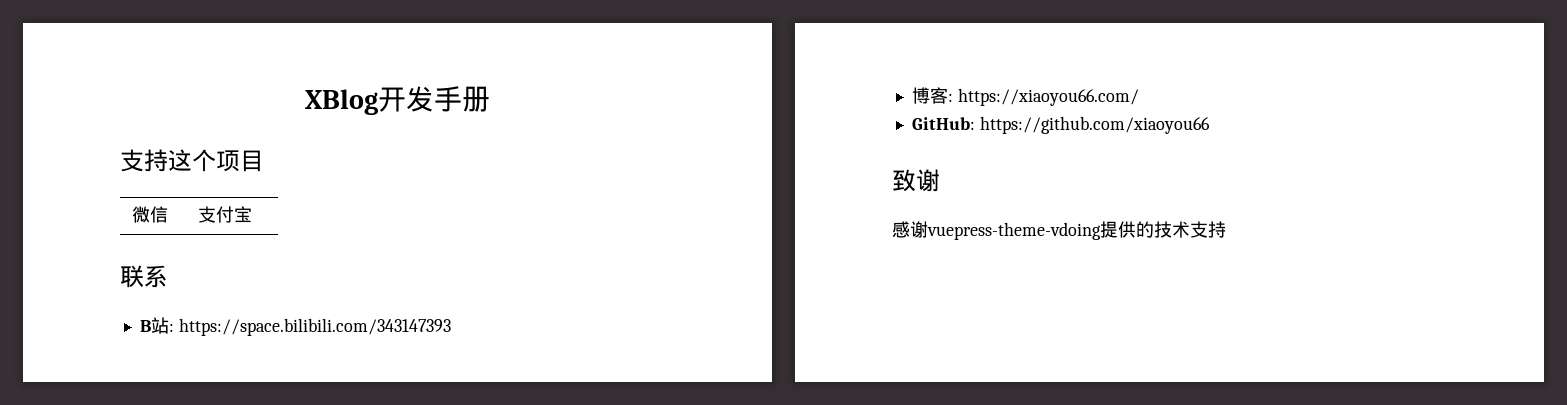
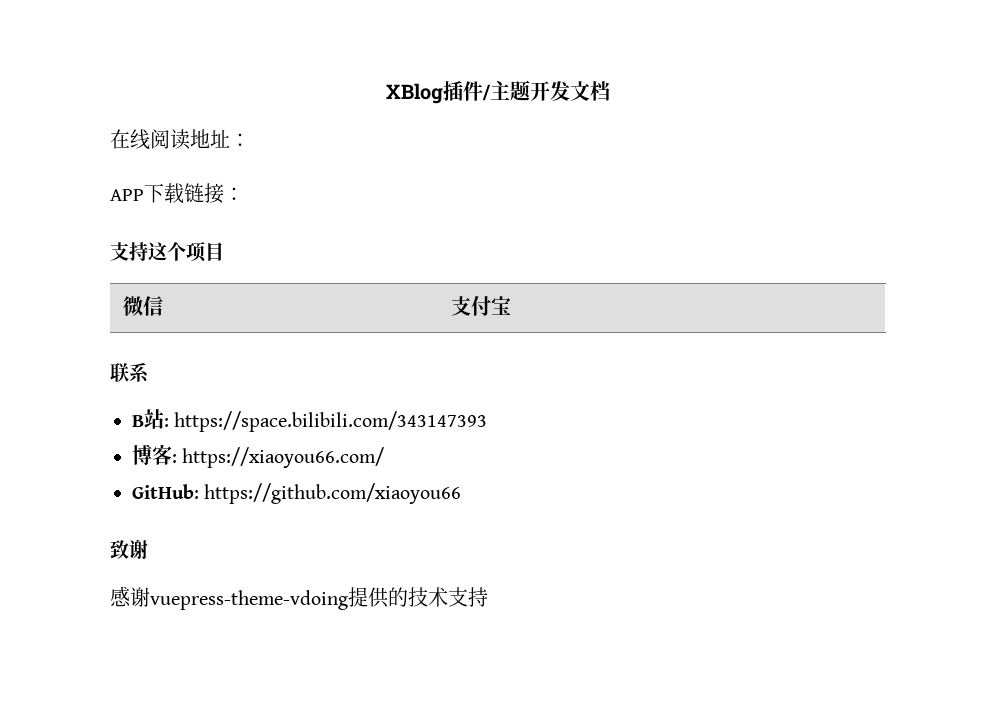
- XBlog开发手册
+ XBlog插件/主题开发文档
+ 在线阅读地址：
+ APP下载链接：

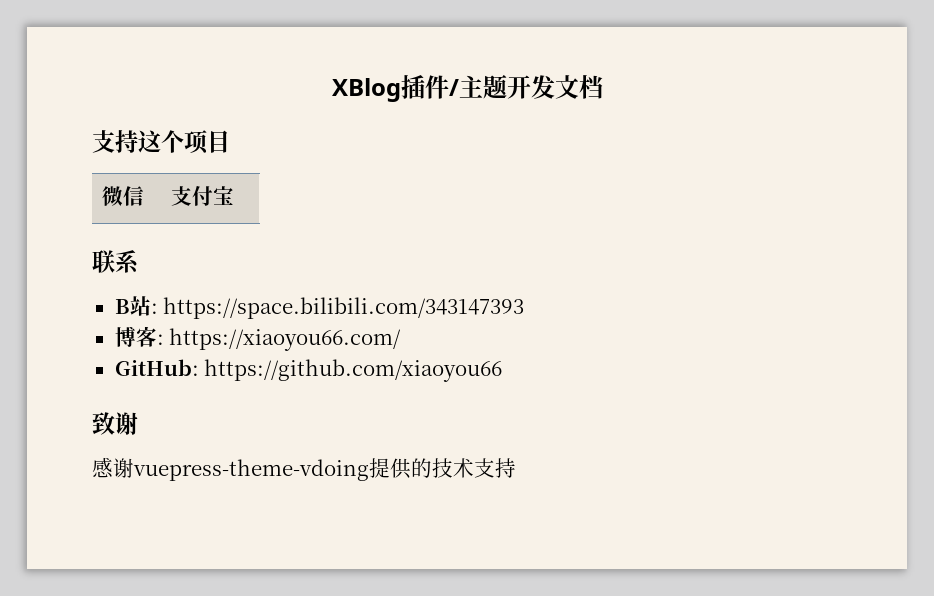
- 在线阅读地址：
- APP下载链接：

